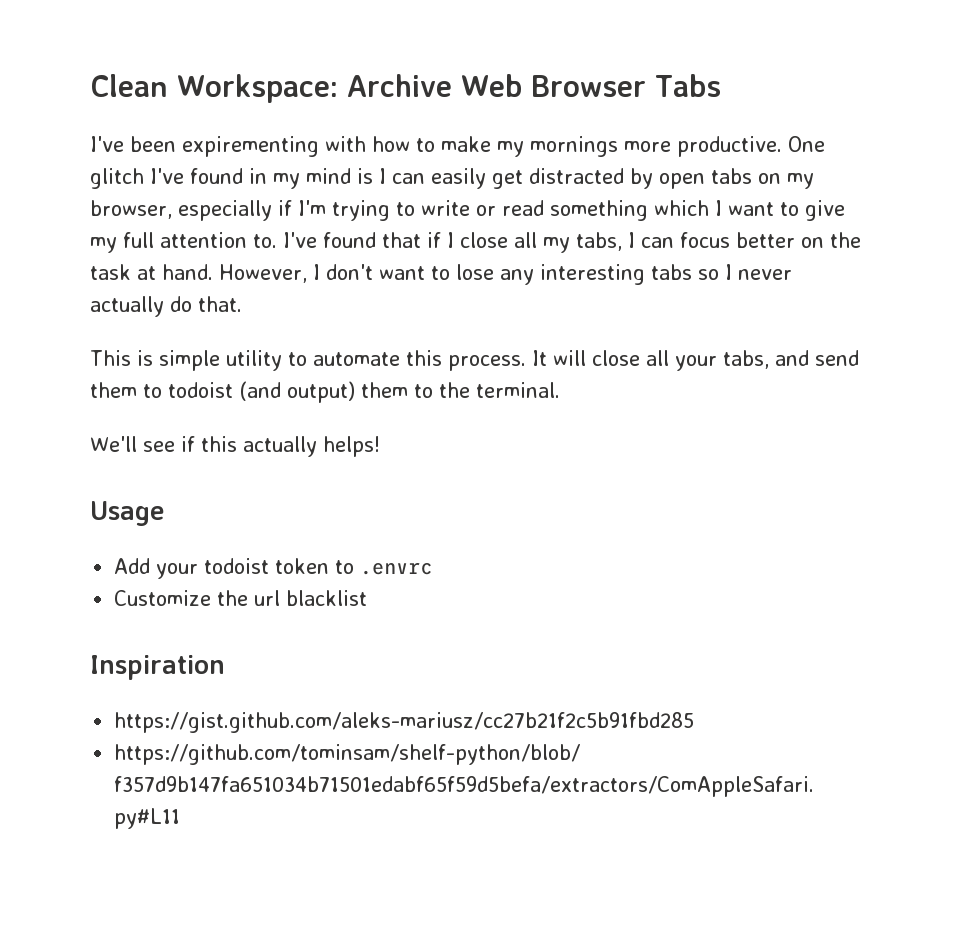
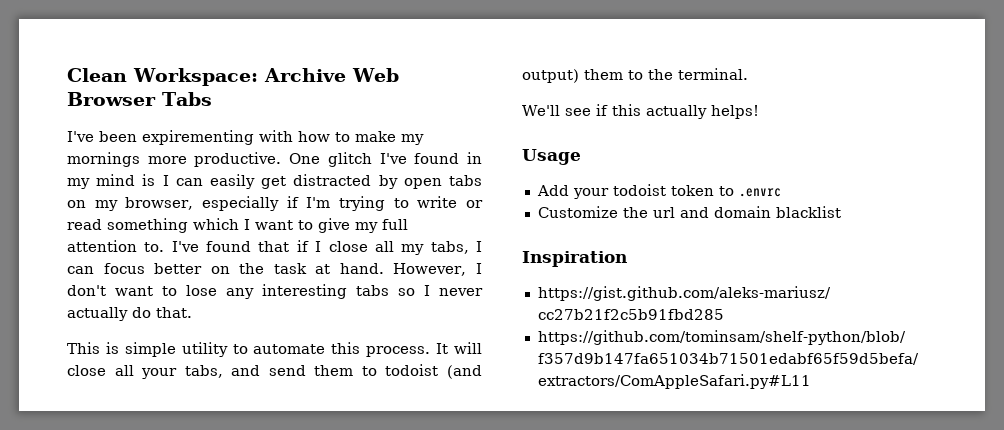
- Customize the url blacklist
+ Customize the url and domain blacklist

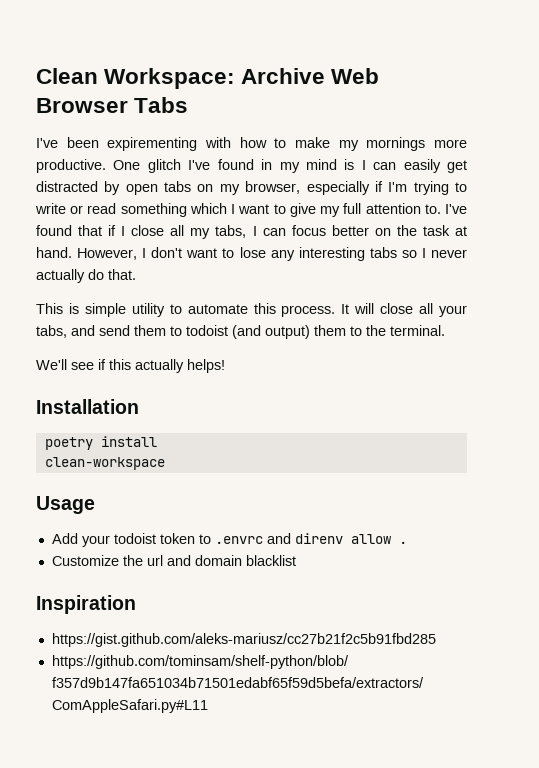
+ Installation
+ poetry install
+ clean-workspace
- Add your todoist token to .envrc
+ Add your todoist token to .envrc and direnv allow .

